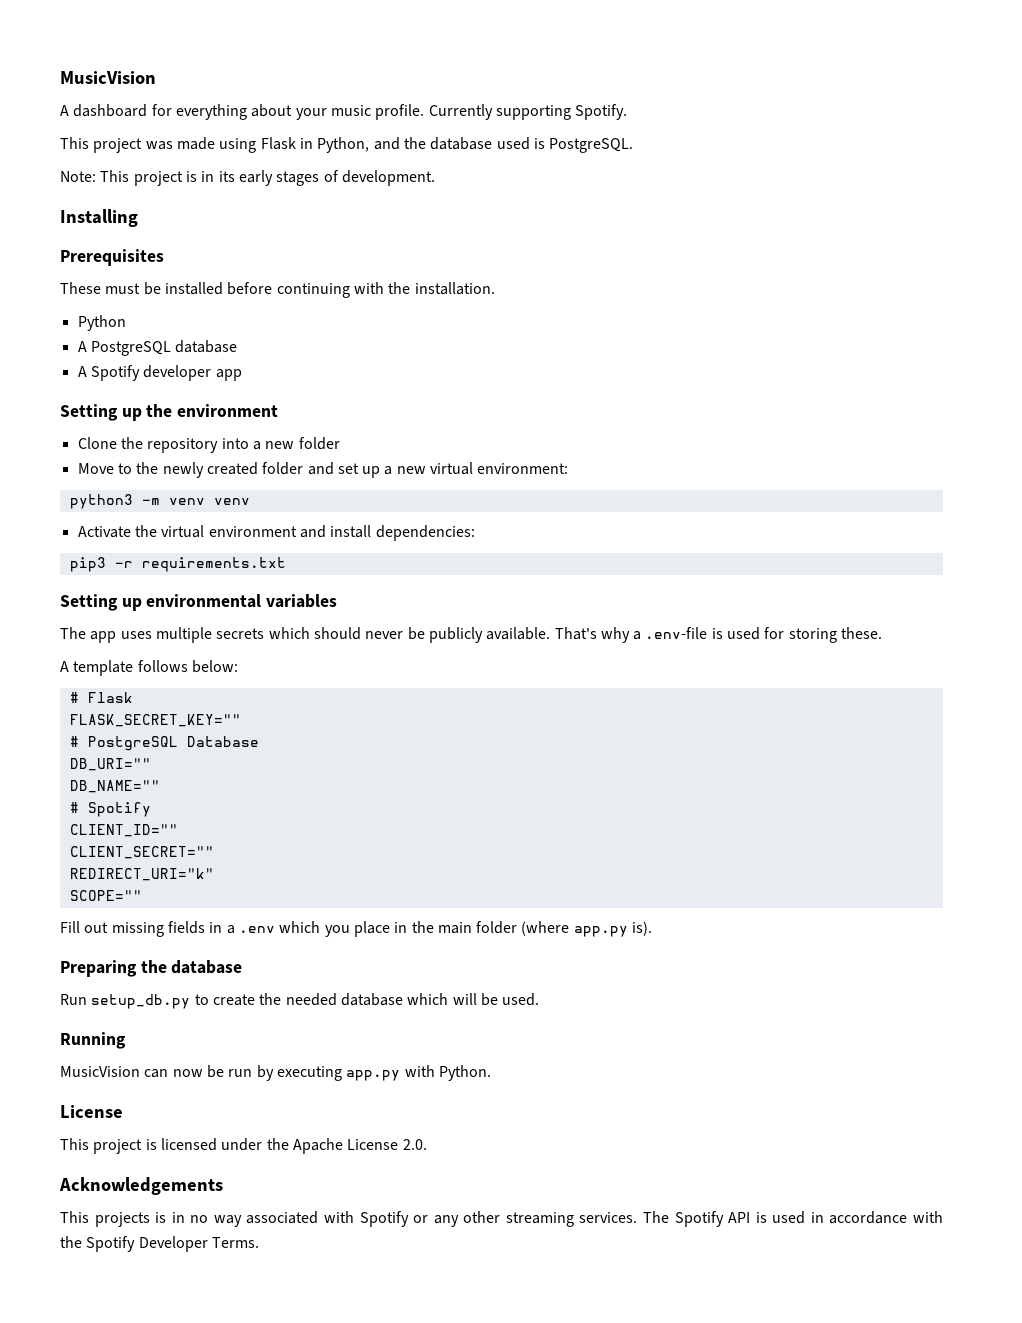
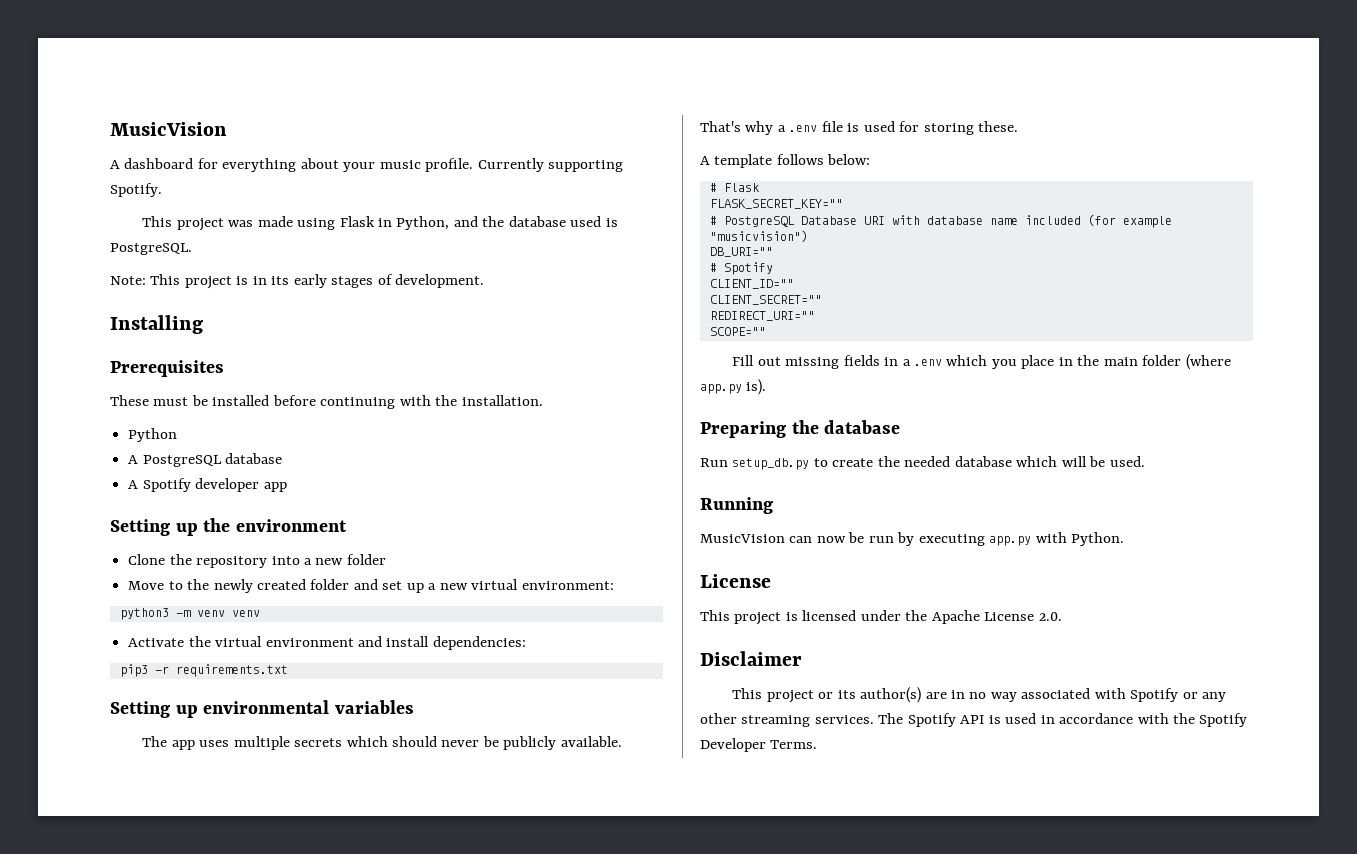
- That's why a .env-file is used for storing these.
+ That's why a .env file is used for storing these.
- # PostgreSQL Database
+ # PostgreSQL Database URI with database name included (for example "musicvision")
- DB_NAME=""
- REDIRECT_URI="k"
+ REDIRECT_URI=""
- Acknowledgements
- This projects is in no way associated with Spotify or any other streaming services.
+ Disclaimer
+ This project or its author(s) are in no way associated with Spotify or any other streaming services.

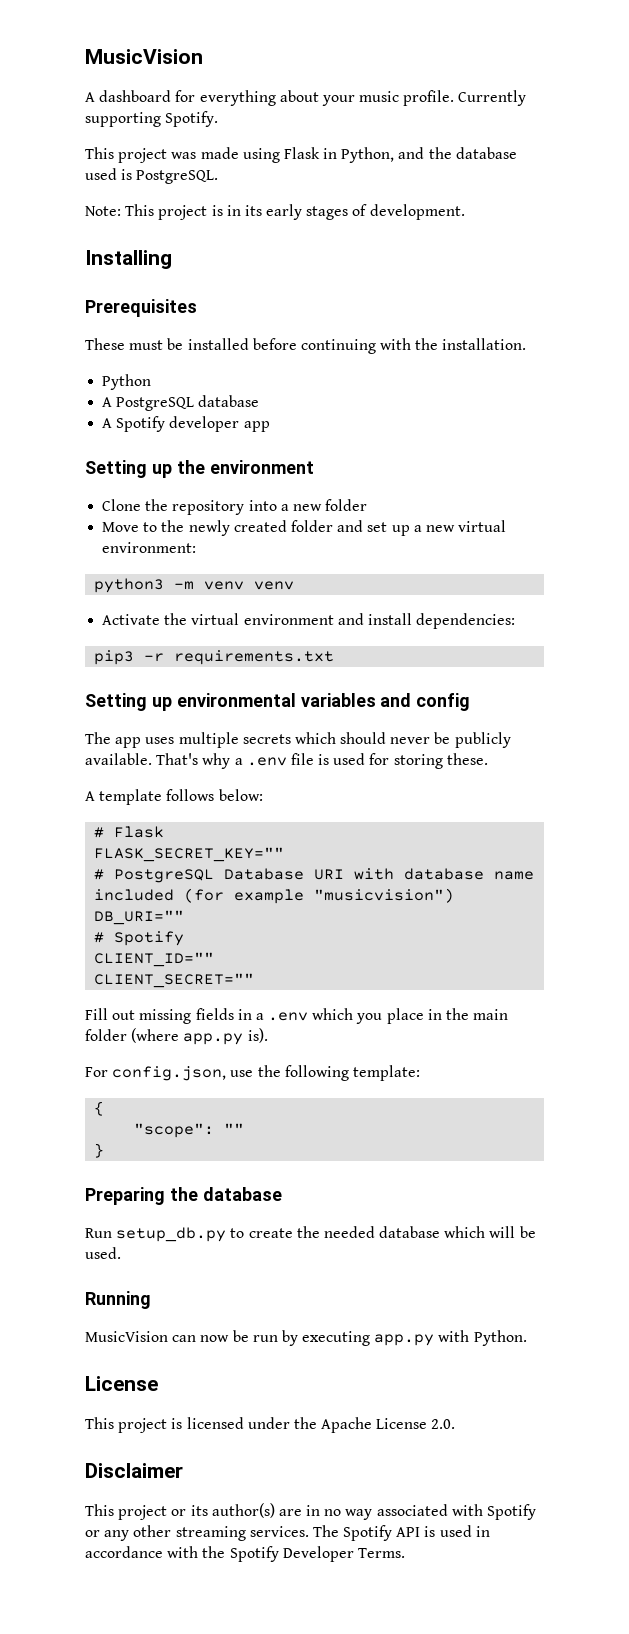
- Setting up environmental variables
+ Setting up environmental variables and config
- REDIRECT_URI=""
- SCOPE=""
+ For config.json, use the following template:
+ {
+ "scope": ""
+ }

